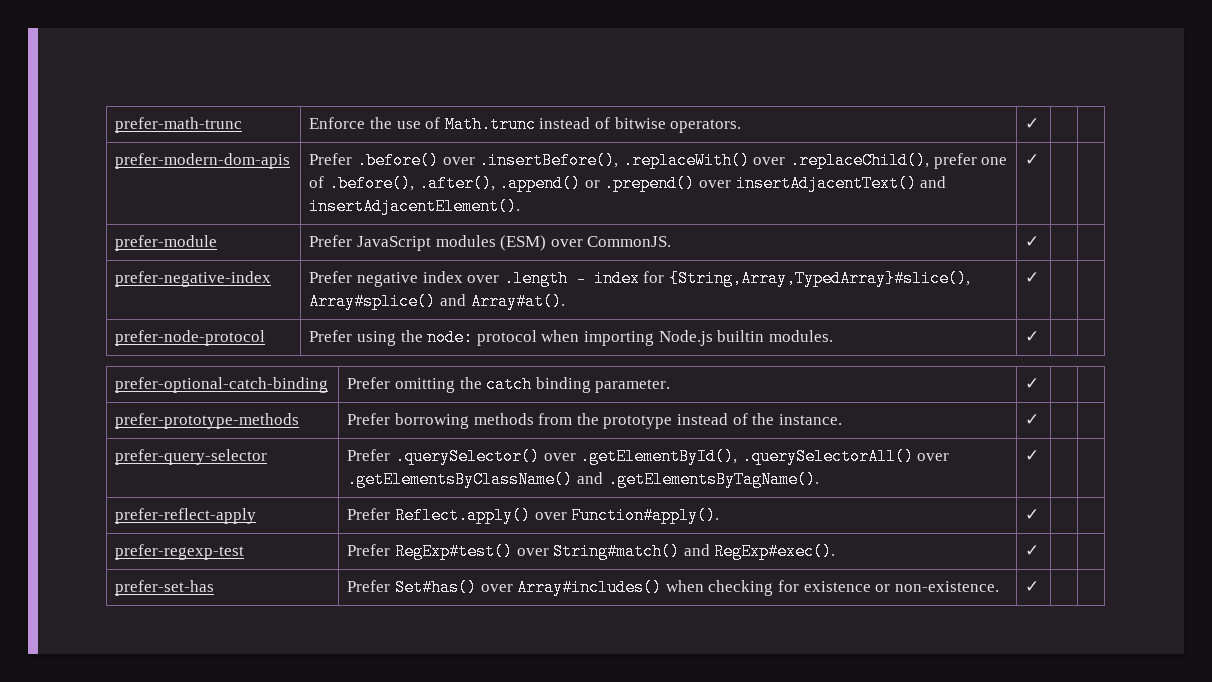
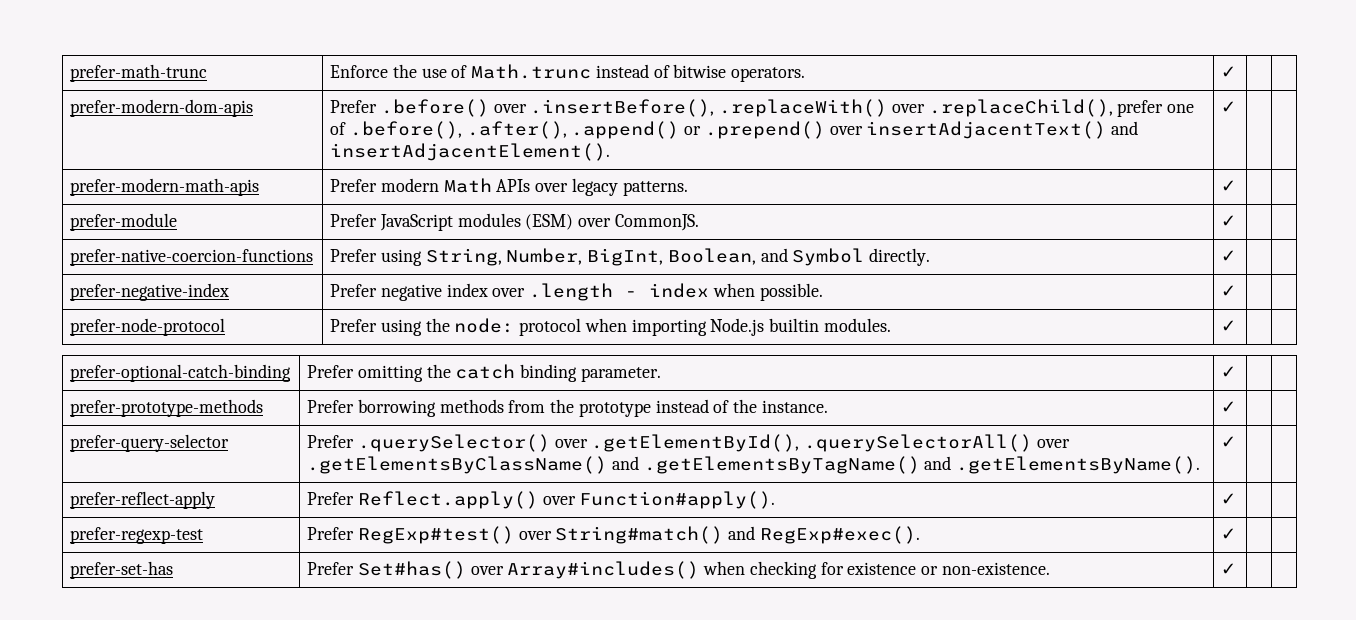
+ prefer-modern-math-apis | Prefer modern Math APIs over legacy patterns. | ✓ | |
+ prefer-native-coercion-functions | Prefer using String, Number, BigInt, Boolean, and Symbol directly. | ✓ | |
- prefer-negative-index | Prefer negative index over .length - index for {String,Array,TypedArray}#slice(), Array#splice() and Array#at(). | ✓ | |
+ prefer-negative-index | Prefer negative index over .length - index when possible. | ✓ | |
- prefer-query-selector | Prefer .querySelector() over .getElementById(), .querySelectorAll() over .getElementsByClassName() and .getElementsByTagName(). | ✓ | |
+ prefer-query-selector | Prefer .querySelector() over .getElementById(), .querySelectorAll() over .getElementsByClassName() and .getElementsByTagName() and .getElementsByName(). | ✓ | |

